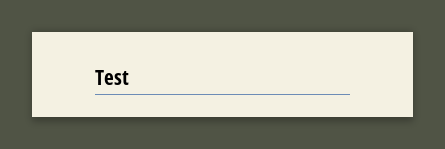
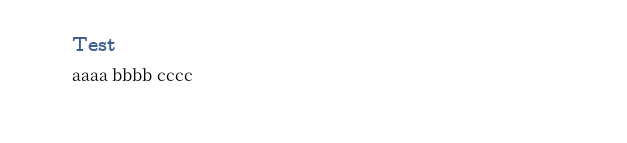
+ aaaa bbbb cccc

